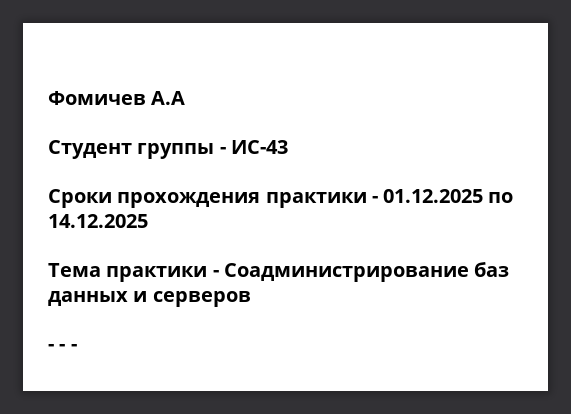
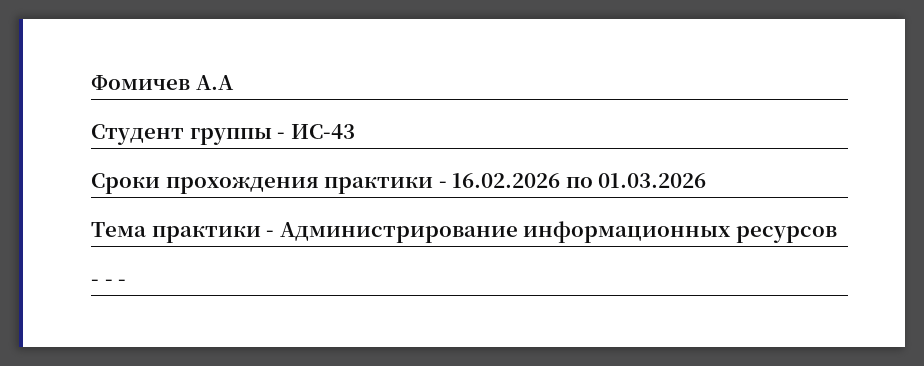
- Сроки прохождения практики - 01.12.2025 по 14.12.2025
+ Сроки прохождения практики - 16.02.2026 по 01.03.2026
- Тема практики - Cоадминистрирование баз данных и серверов
+ Тема практики - Администрирование информационных ресурсов

